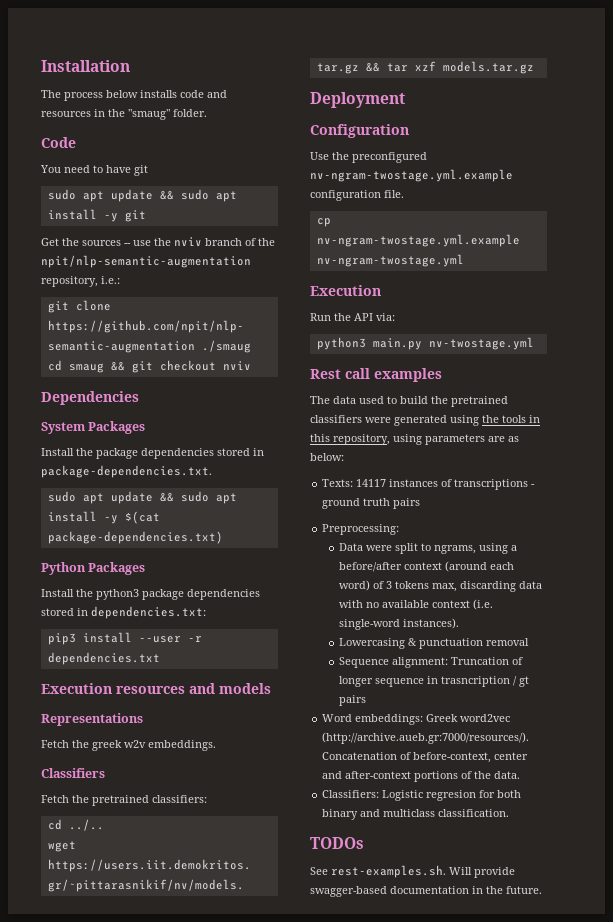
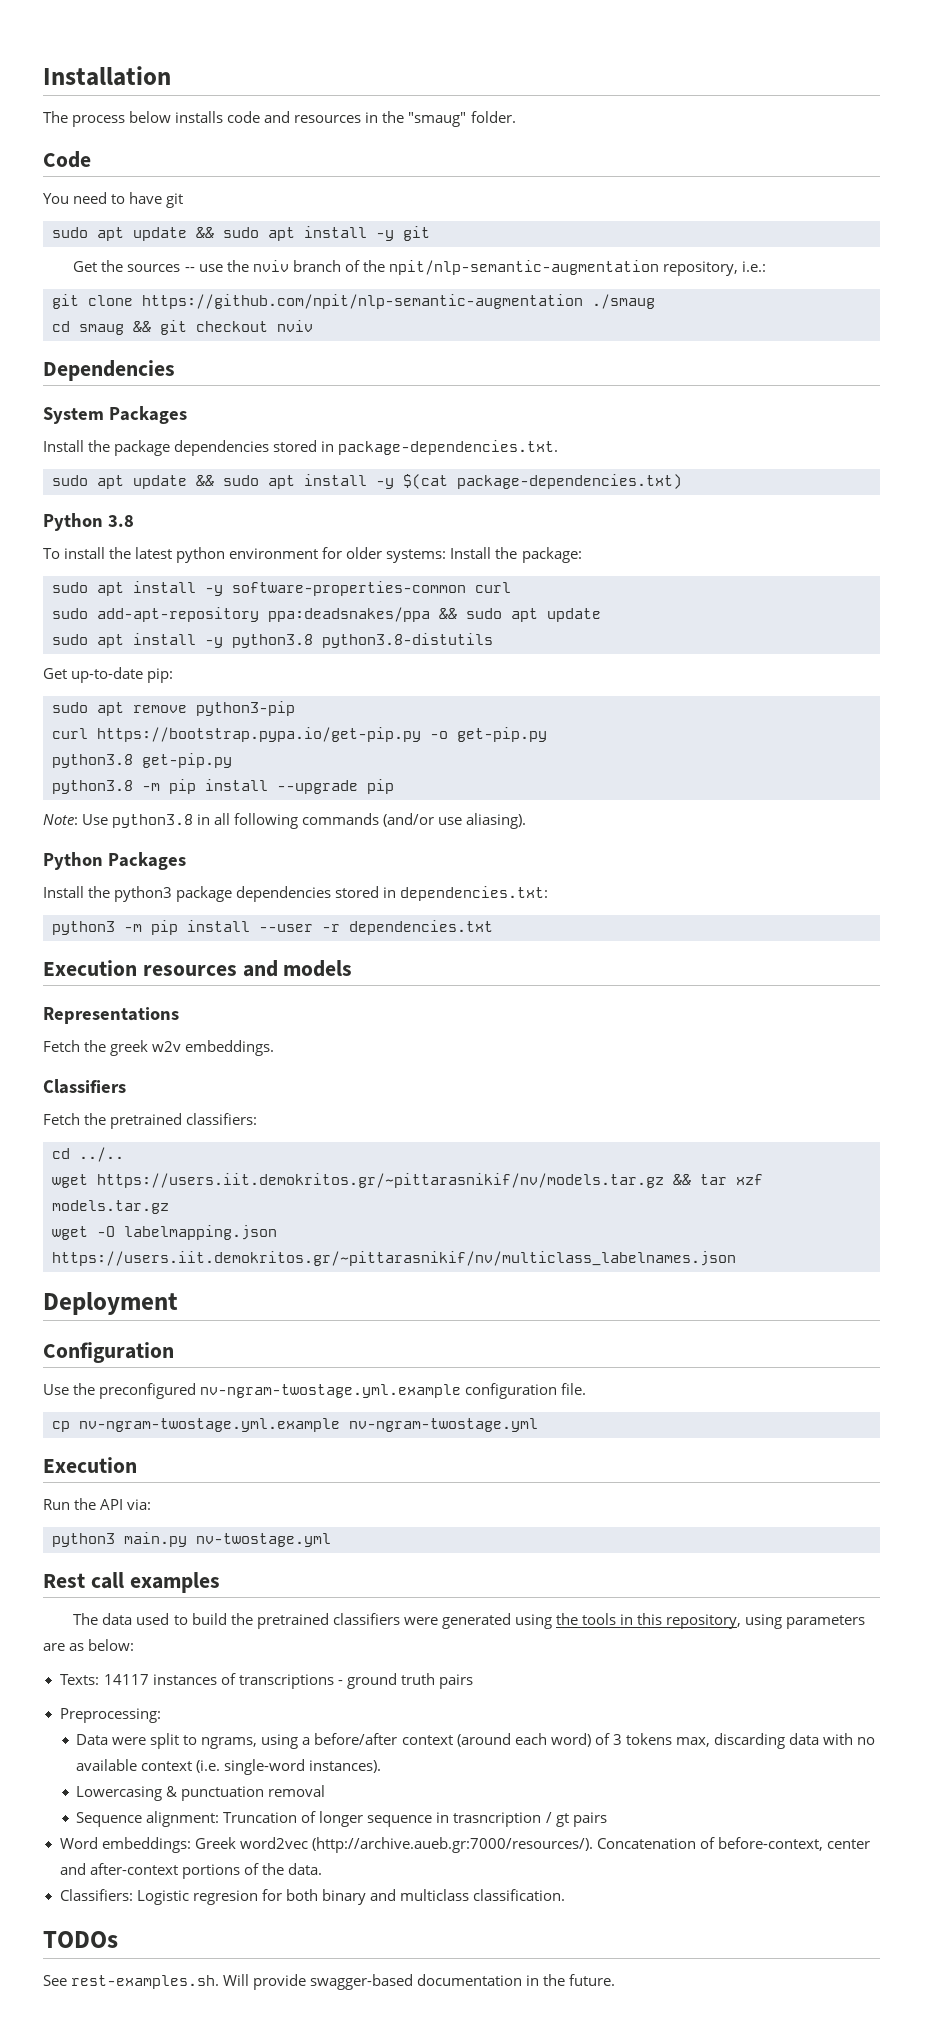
+ Python 3.8
+ To install the latest python environment for older systems: Install the package:
+ sudo apt install -y software-properties-common curl
+ sudo add-apt-repository ppa:deadsnakes/ppa && sudo apt update
+ sudo apt install -y python3.8 python3.8-distutils
+ Get up-to-date pip:
+ sudo apt remove python3-pip
+ curl https://bootstrap.pypa.io/get-pip.py -o get-pip.py
+ python3.8 get-pip.py
+ python3.8 -m pip install --upgrade pip
+ Note: Use python3.8 in all following commands (and/or use aliasing).
- pip3 install --user -r dependencies.txt
+ python3 -m pip install --user -r dependencies.txt
+ wget -O labelmapping.json https://users.iit.demokritos.gr/~pittarasnikif/nv/multiclass_labelnames.json

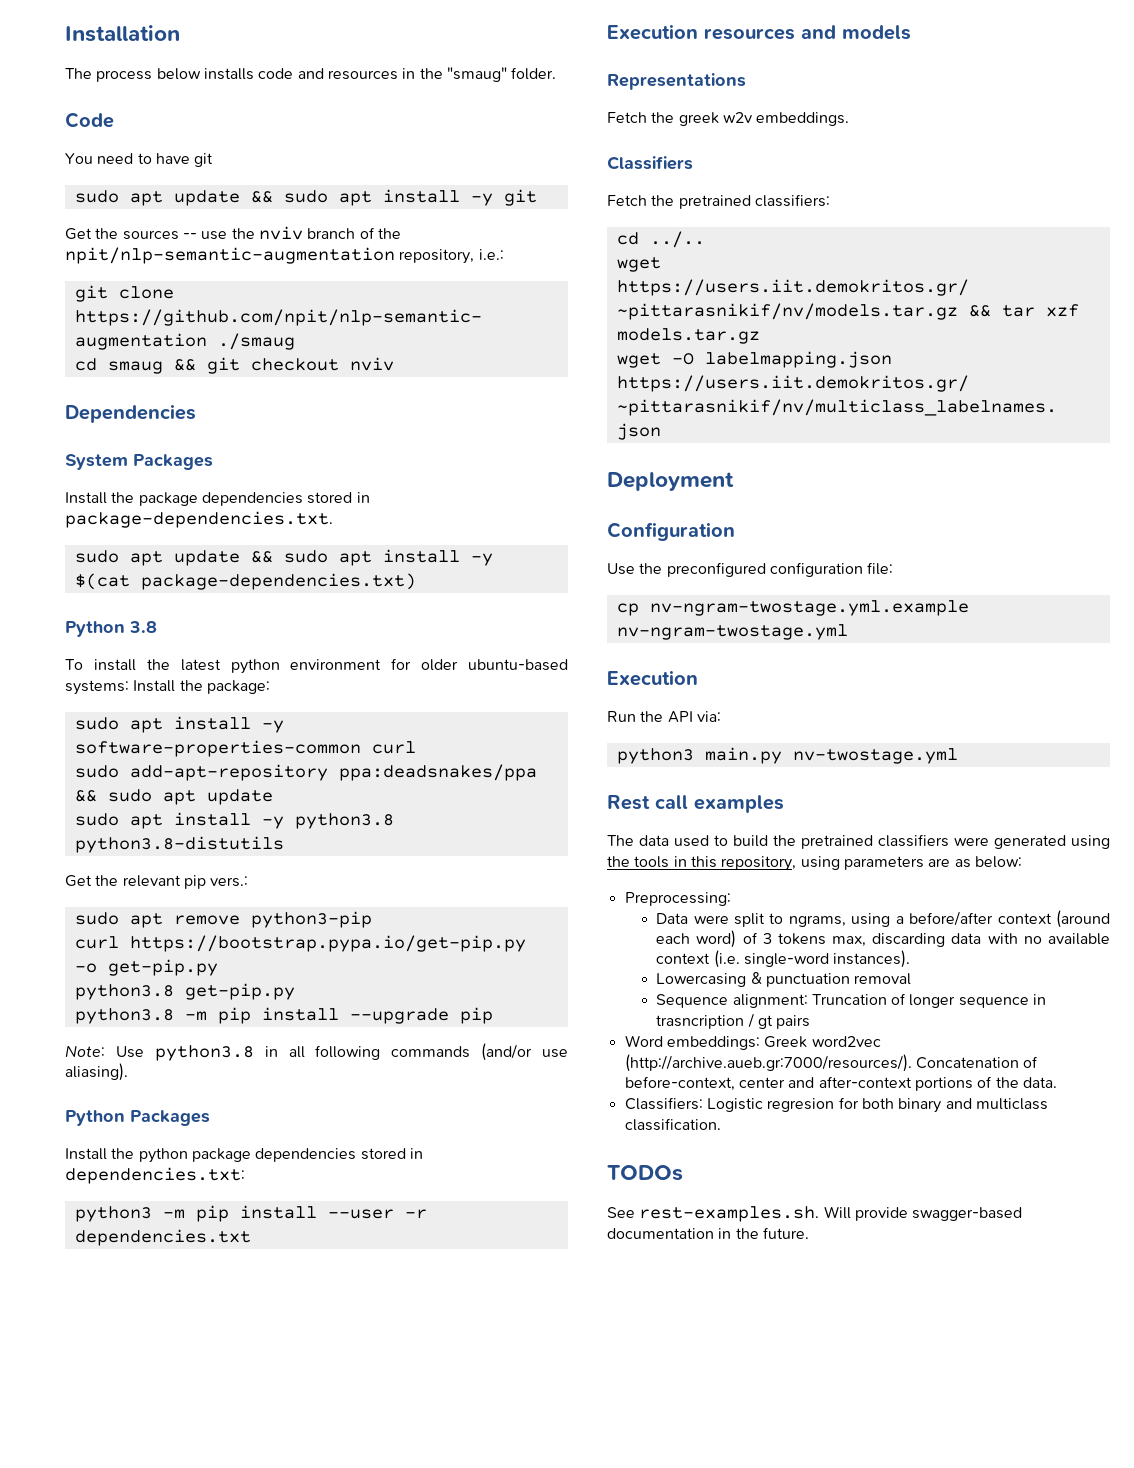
- To install the latest python environment for older systems: Install the package:
+ To install the latest python environment for older ubuntu-based systems: Install the package:
- Get up-to-date pip:
+ Get the relevant pip vers.:
- Install the python3 package dependencies stored in dependencies.txt:
+ Install the python package dependencies stored in dependencies.txt:
- Use the preconfigured nv-ngram-twostage.yml.example configuration file.
+ Use the preconfigured configuration file:
- Texts: 14117 instances of transcriptions - ground truth pairs

